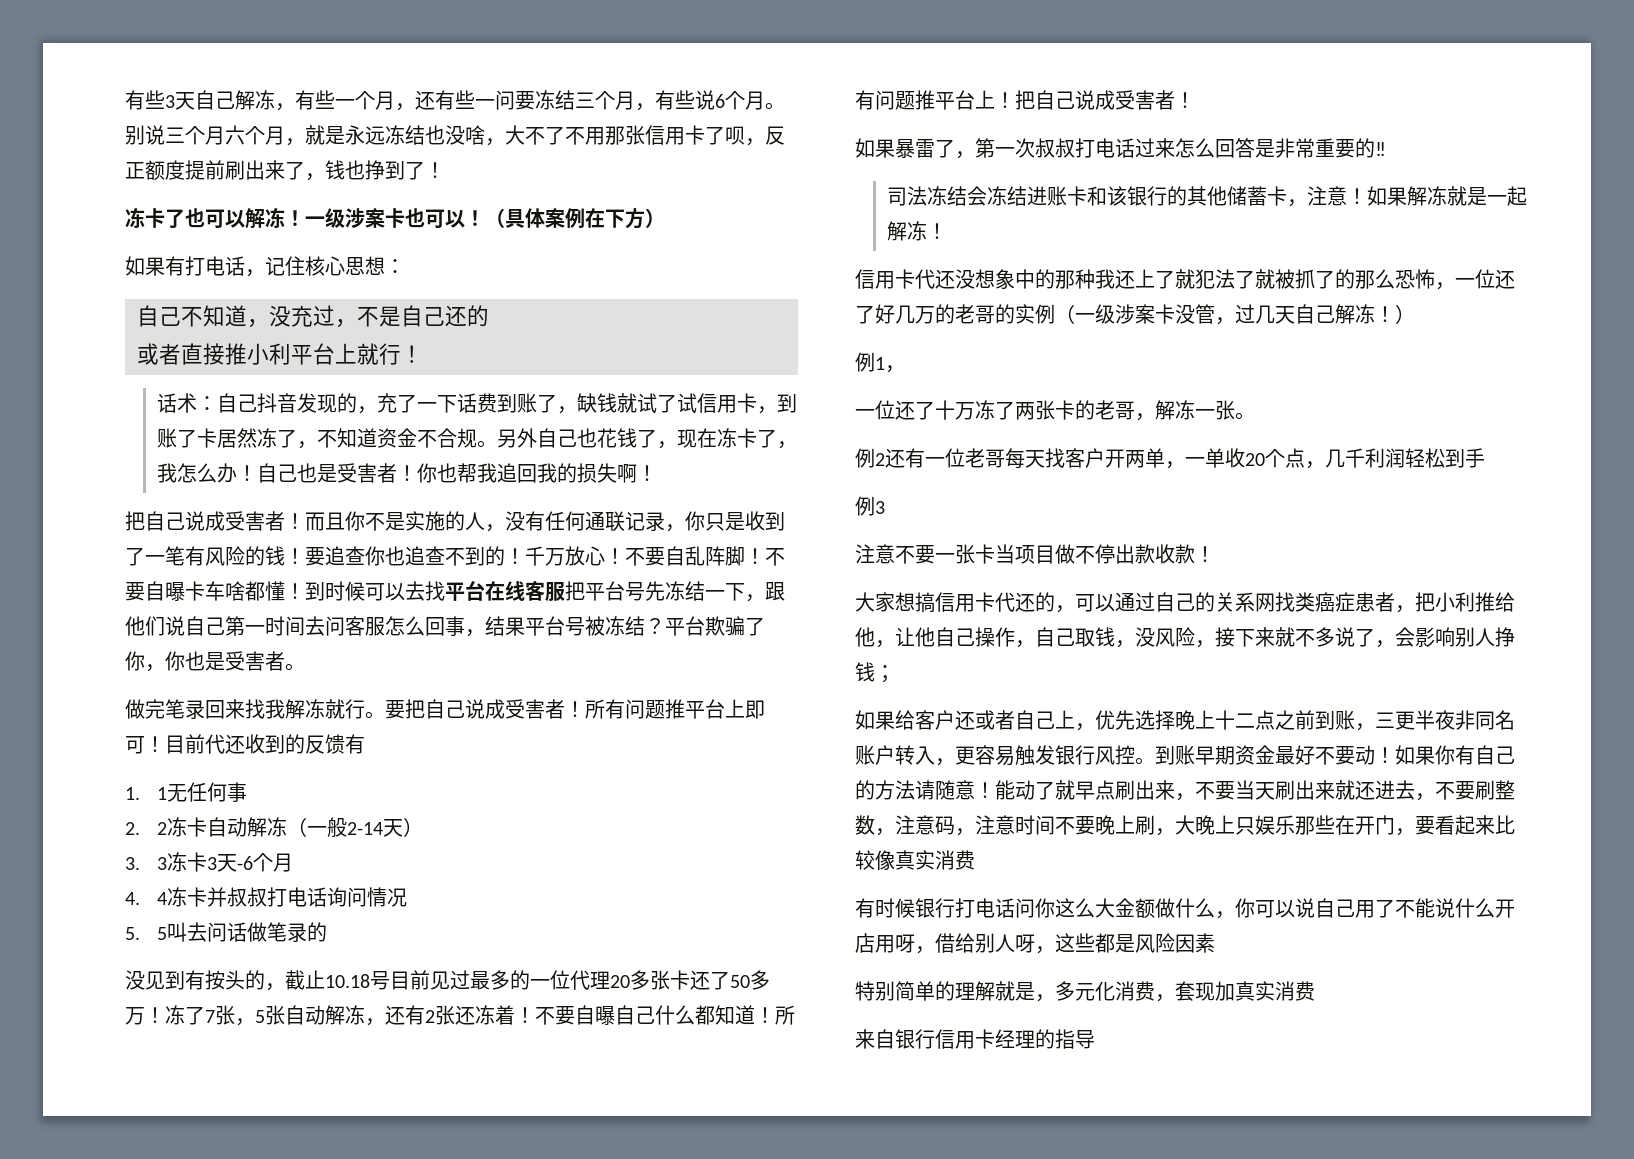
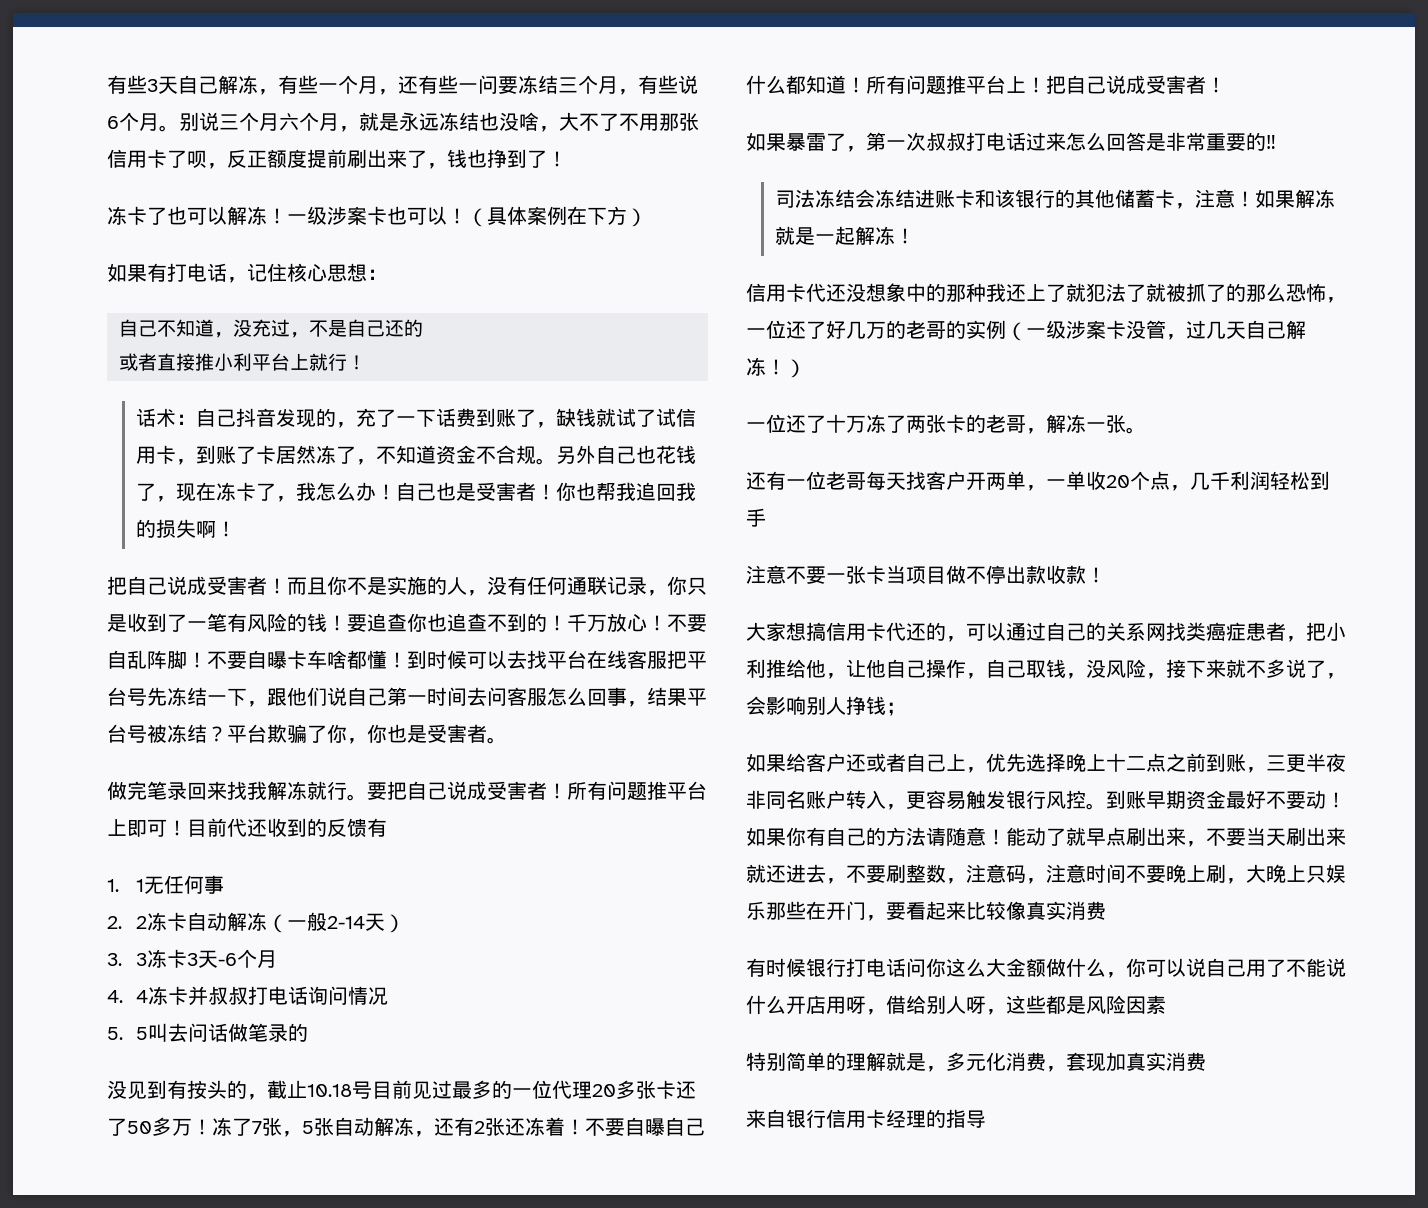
- 例1，
- 例2还有一位老哥每天找客户开两单，一单收20个点，几千利润轻松到手
+ 还有一位老哥每天找客户开两单，一单收20个点，几千利润轻松到手
- 例3

